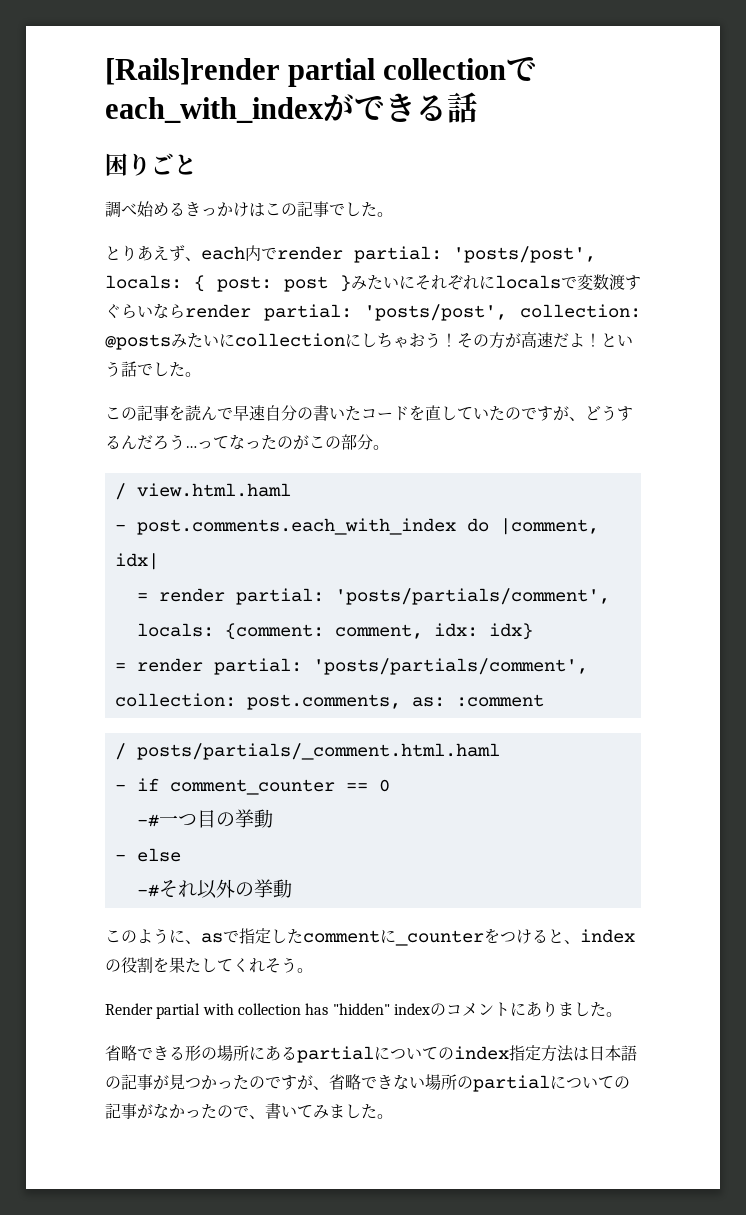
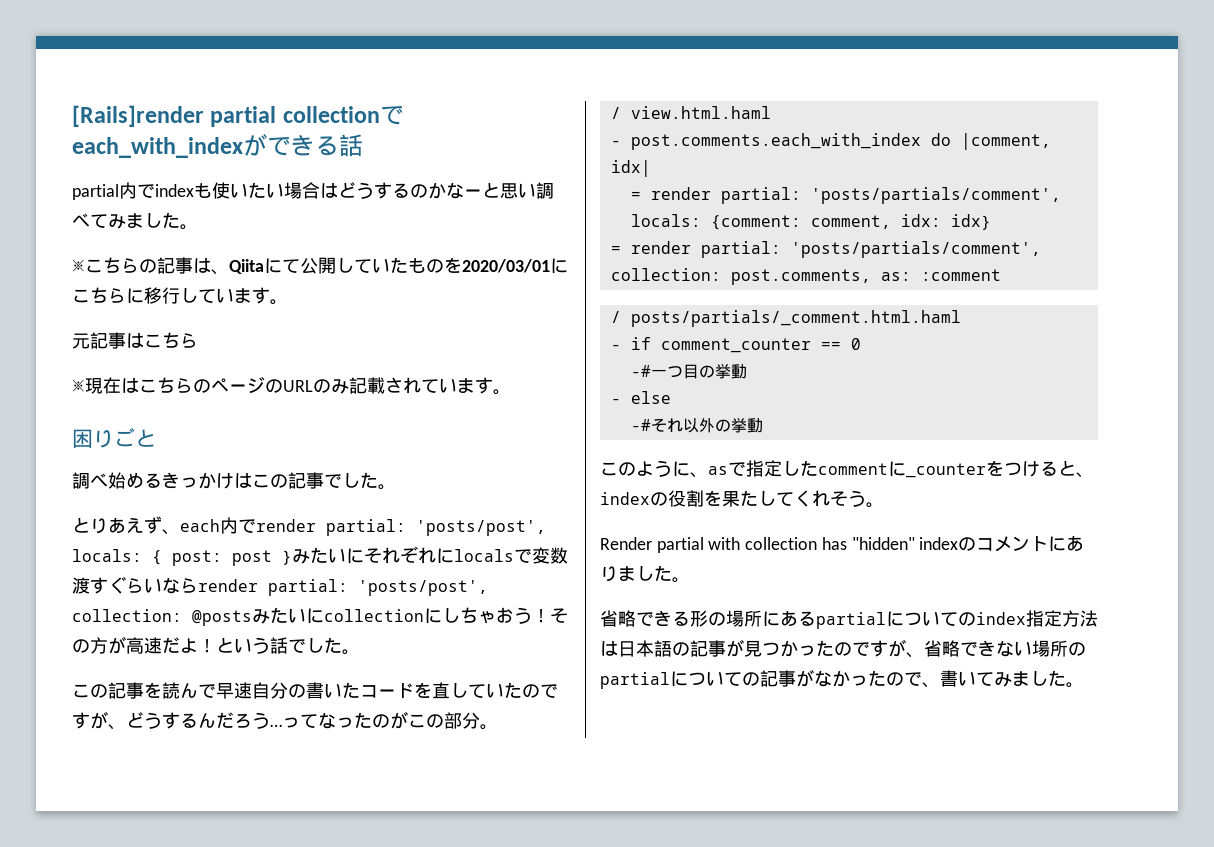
+ partial内でindexも使いたい場合はどうするのかなーと思い調べてみました。
+ ※こちらの記事は、Qiitaにて公開していたものを2020/03/01にこちらに移行しています。
+ 元記事はこちら
+ ※現在はこちらのページのURLのみ記載されています。

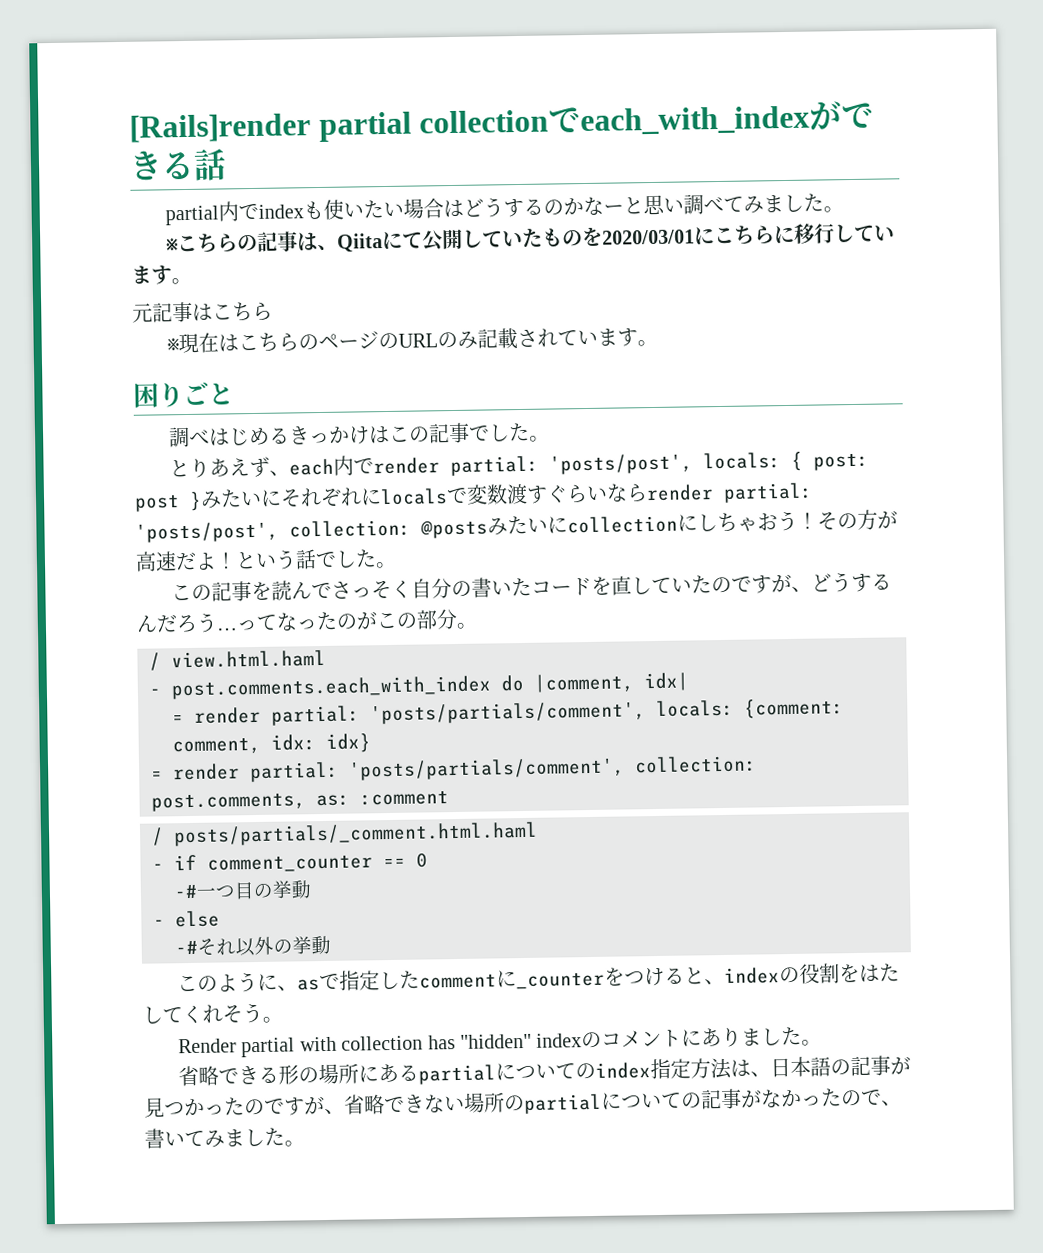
- 調べ始めるきっかけはこの記事でした。
+ 調べはじめるきっかけはこの記事でした。
- この記事を読んで早速自分の書いたコードを直していたのですが、どうするんだろう…
+ この記事を読んでさっそく自分の書いたコードを直していたのですが、どうするんだろう…
- このように、asで指定したcommentに_counterをつけると、indexの役割を果たしてくれそう。
+ このように、asで指定したcommentに_counterをつけると、indexの役割をはたしてくれそう。
- 省略できる形の場所にあるpartialについてのindex指定方法は日本語の記事が見つかったのですが、省略できない場所のpartialについての記事がなかったので、書いてみました。
+ 省略できる形の場所にあるpartialについてのindex指定方法は、日本語の記事が見つかったのですが、省略できない場所のpartialについての記事がなかったので、書いてみました。

